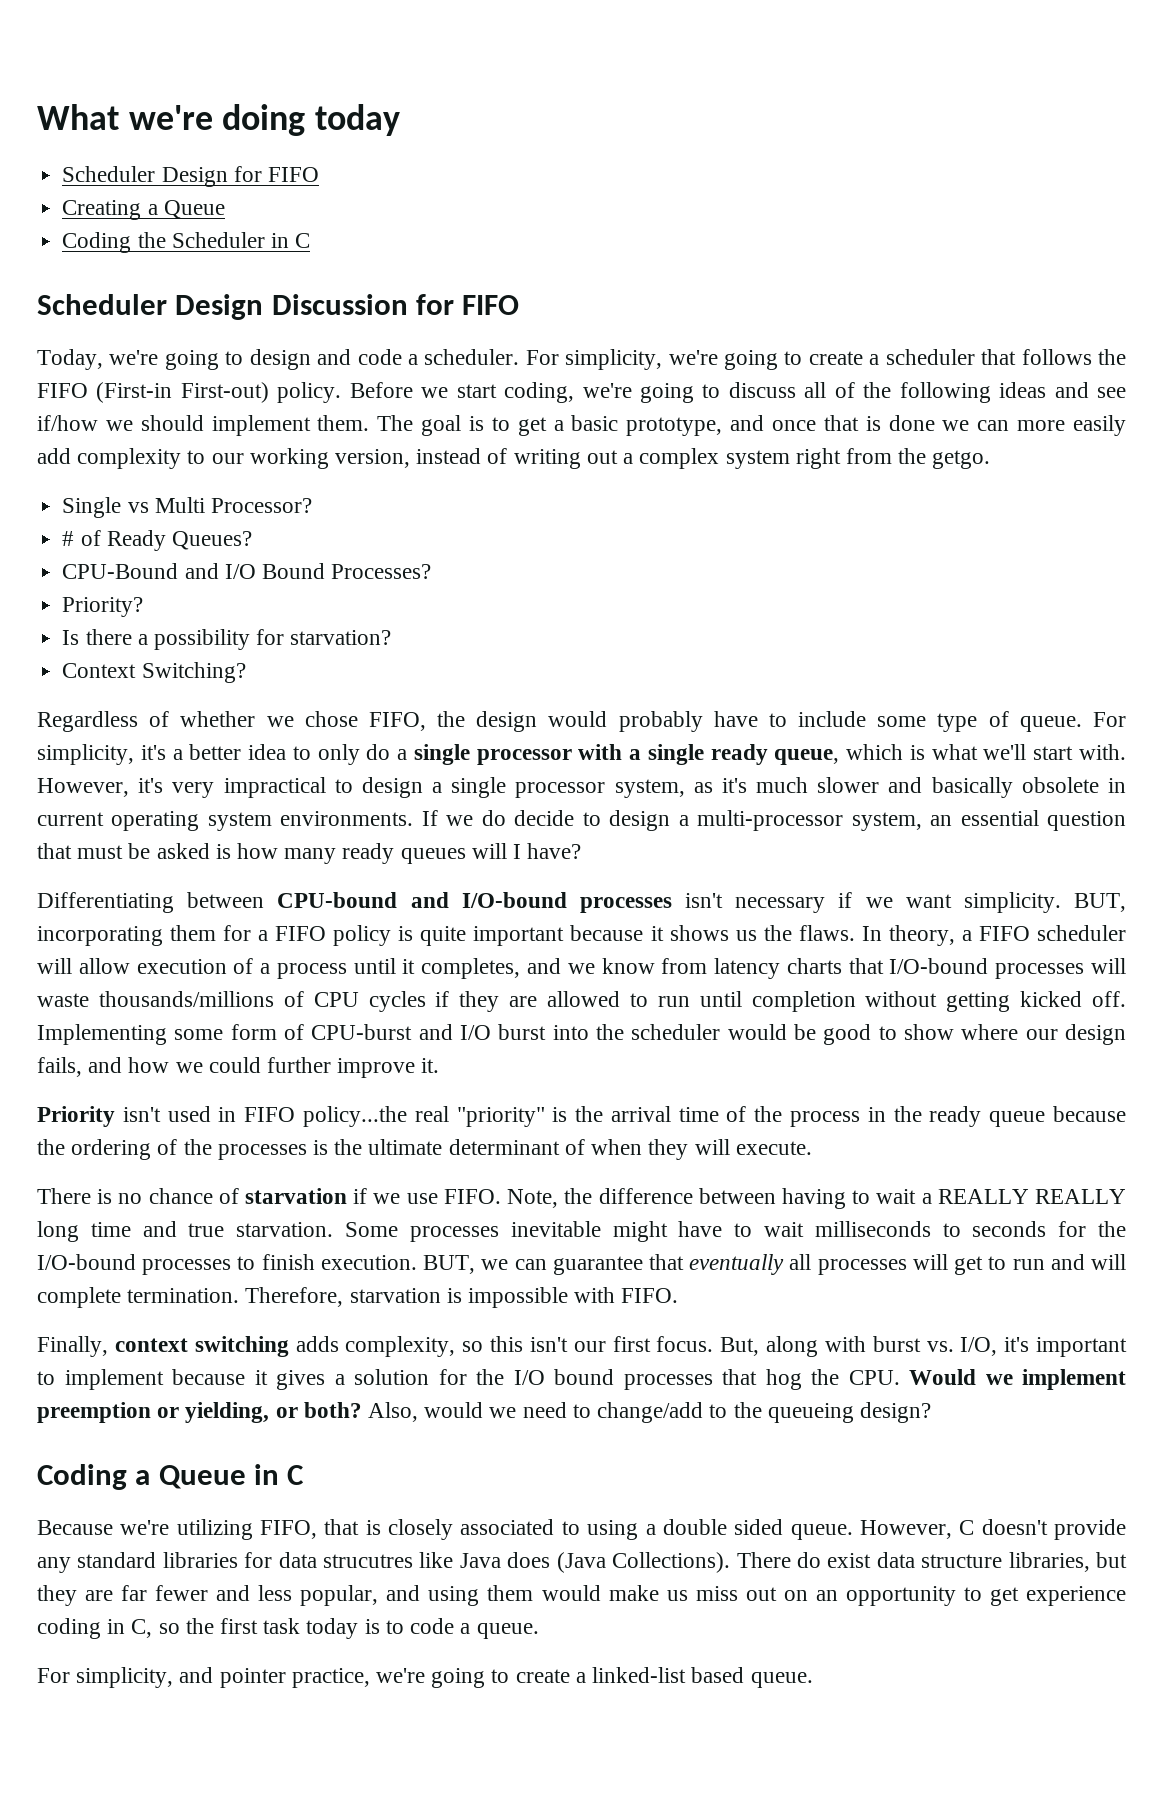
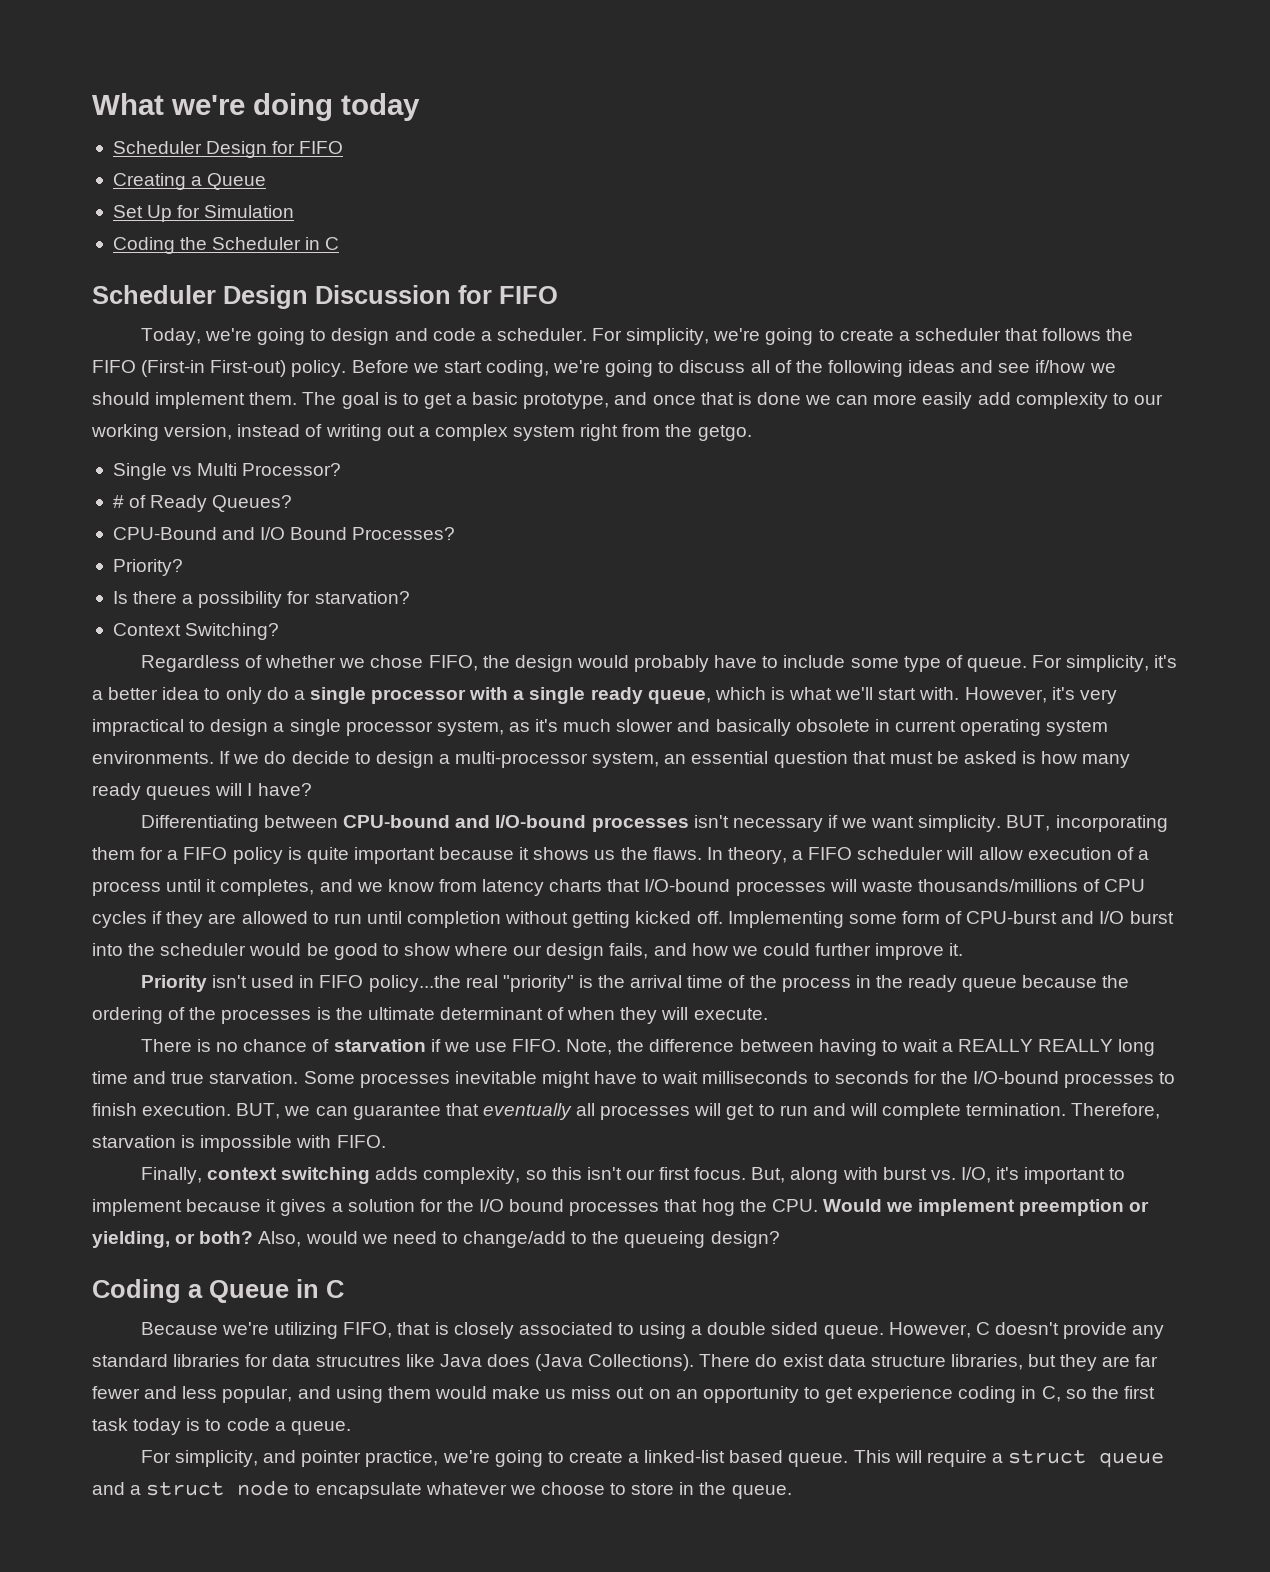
+ Set Up for Simulation
+ This will require a struct queue and a struct node to encapsulate whatever we choose to store in the queue.

